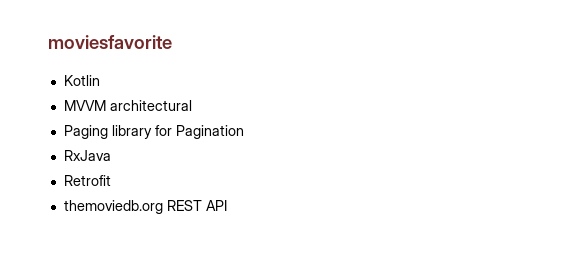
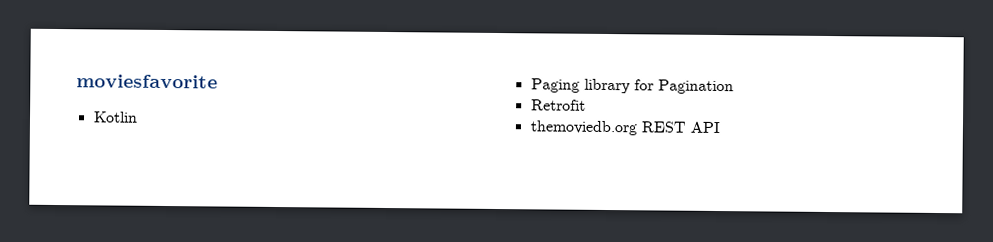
- MVVM architectural
- RxJava

